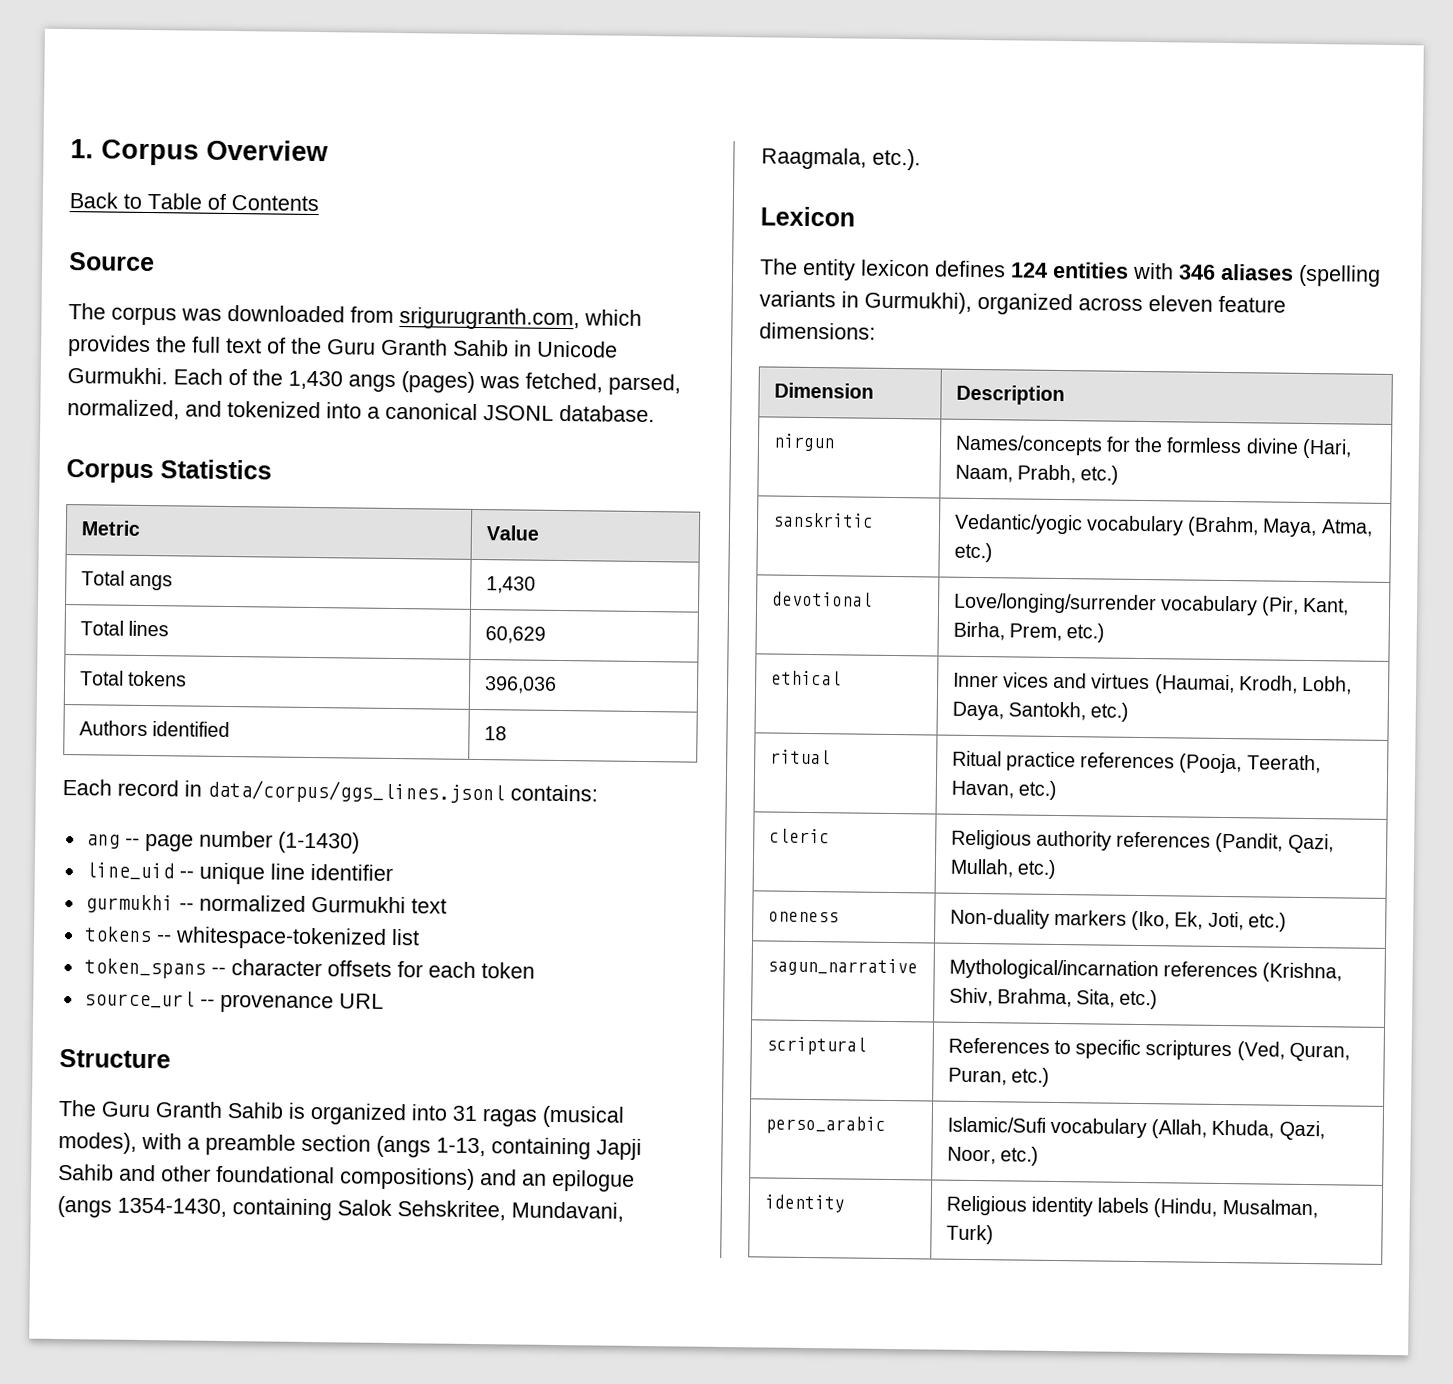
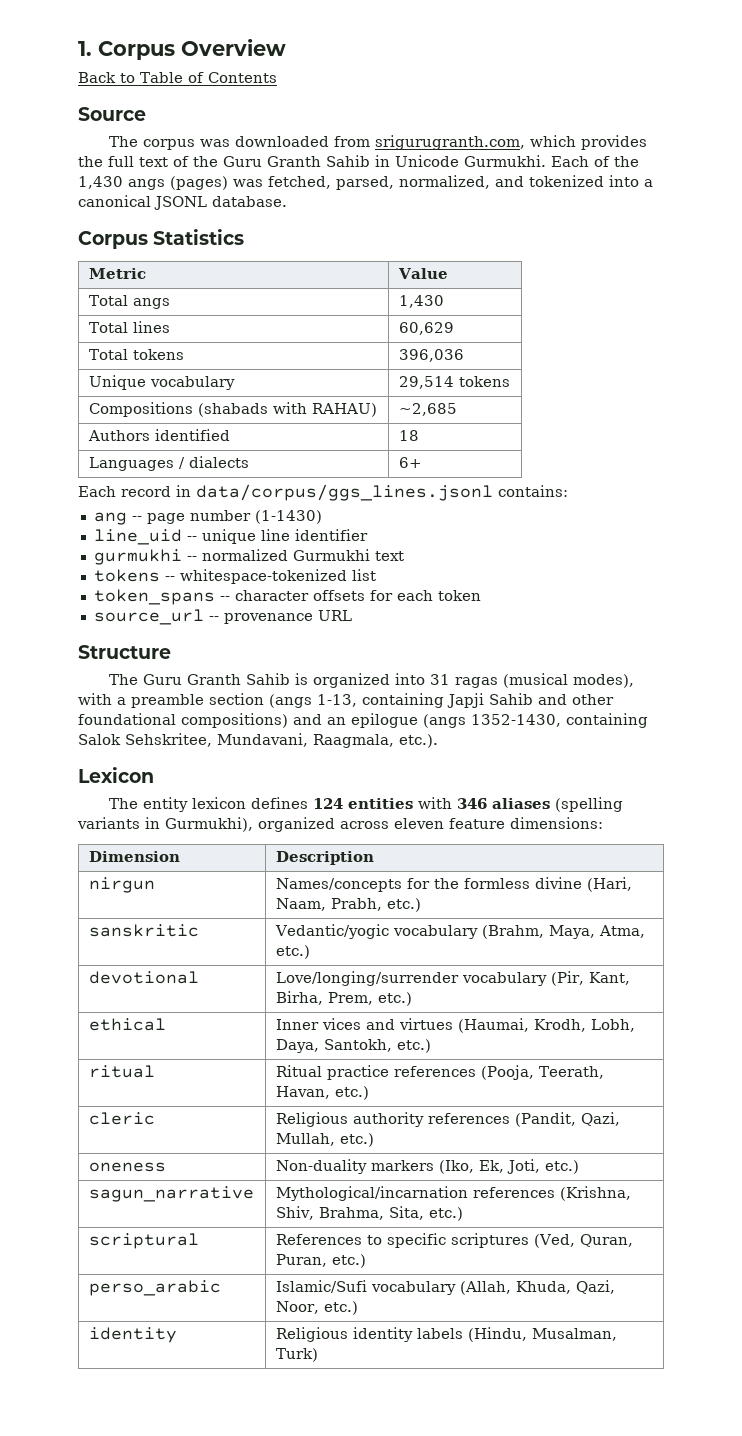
+ Unique vocabulary | 29,514 tokens
+ Compositions (shabads with RAHAU) | ~2,685
+ Languages / dialects | 6+
- The Guru Granth Sahib is organized into 31 ragas (musical modes), with a preamble section (angs 1-13, containing Japji Sahib and other foundational compositions) and an epilogue (angs 1354-1430, containing Salok Sehskritee, Mundavani, Raagmala, etc.).
+ The Guru Granth Sahib is organized into 31 ragas (musical modes), with a preamble section (angs 1-13, containing Japji Sahib and other foundational compositions) and an epilogue (angs 1352-1430, containing Salok Sehskritee, Mundavani, Raagmala, etc.).

